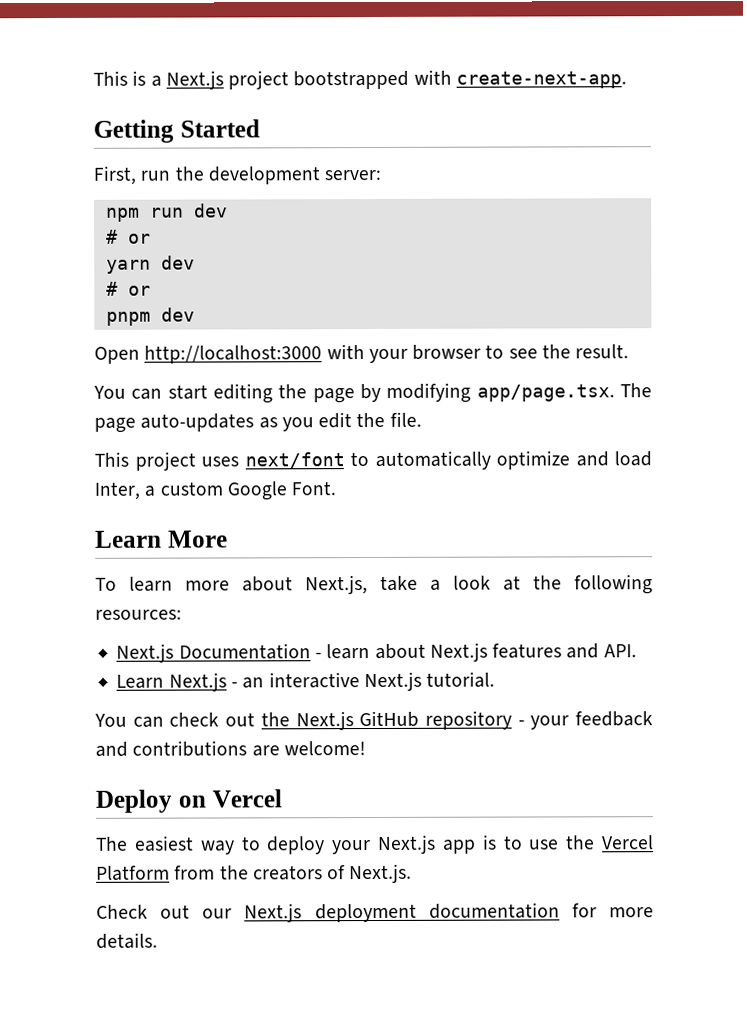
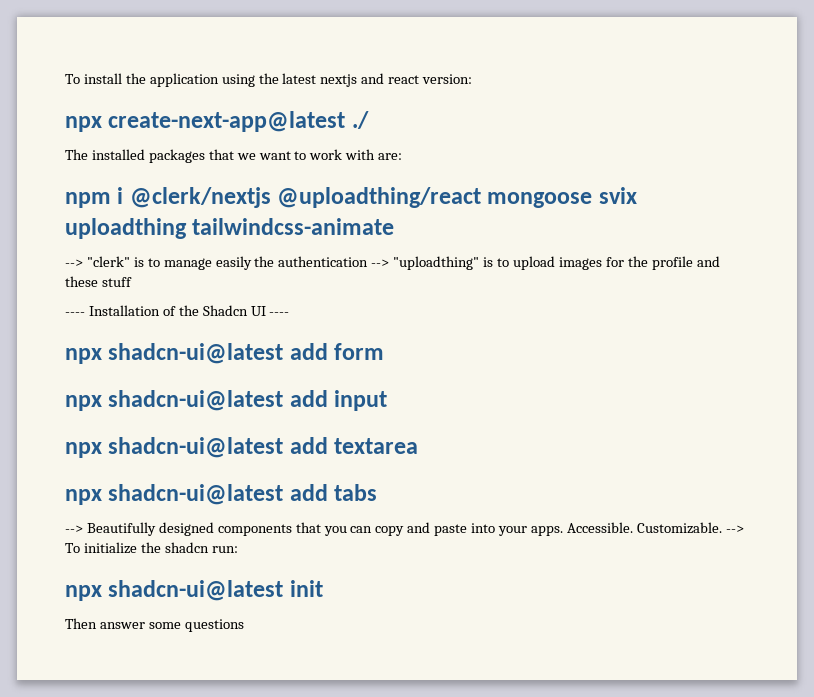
- This is a Next.js project bootstrapped with create-next-app.
- Getting Started
- First, run the development server:
- npm run dev
- # or
- yarn dev
- # or
- pnpm dev
- Open http://localhost:3000 with your browser to see the result.
- You can start editing the page by modifying app/page.tsx. The page auto-updates as you edit the file.
- This project uses next/font to automatically optimize and load Inter, a custom Google Font.
- Learn More
- To learn more about Next.js, take a look at the following resources:
- Next.js Documentation - learn about Next.js features and API.
- Learn Next.js - an interactive Next.js tutorial.
- You can check out the Next.js GitHub repository - your feedback and contributions are welcome!
- Deploy on Vercel
- The easiest way to deploy your Next.js app is to use the Vercel Platform from the creators of Next.js.
- Check out our Next.js deployment documentation for more details.
+ To install the application using the latest nextjs and react version:
+ npx create-next-app@latest ./
+ The installed packages that we want to work with are:
+ npm i @clerk/nextjs @uploadthing/react mongoose svix uploadthing tailwindcss-animate
+ --> "clerk" is to manage easily the authentication --> "uploadthing" is to upload images for the profile and these stuff
+ ---- Installation of the Shadcn UI ----
+ npx shadcn-ui@latest add form
+ npx shadcn-ui@latest add input
+ npx shadcn-ui@latest add textarea
+ npx shadcn-ui@latest add tabs
+ --> Beautifully designed components that you can copy and paste into your apps. Accessible. Customizable. --> To initialize the shadcn run:
+ npx shadcn-ui@latest init
+ Then answer some questions

